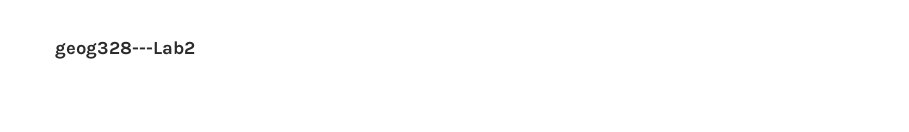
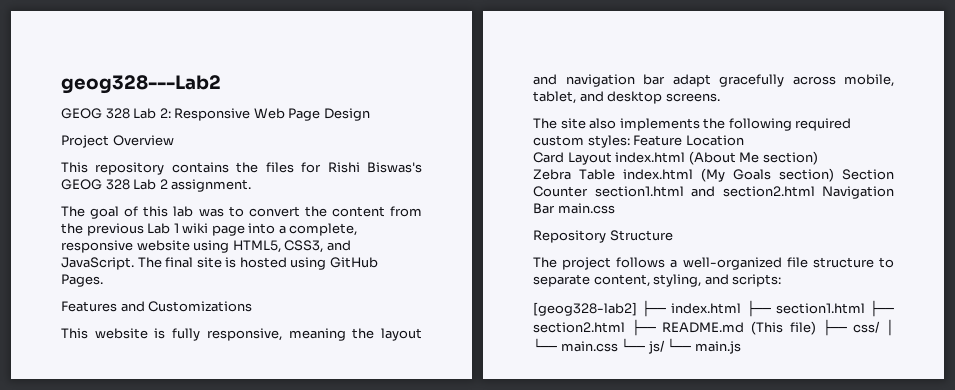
+ GEOG 328 Lab 2: Responsive Web Page Design
+ Project Overview
+ This repository contains the files for Rishi Biswas's GEOG 328 Lab 2 assignment.
+ The goal of this lab was to convert the content from the previous Lab 1 wiki page into a complete, responsive website using HTML5, CSS3, and JavaScript. The final site is hosted using GitHub Pages.
+ Features and Customizations
+ This website is fully responsive, meaning the layout and navigation bar adapt gracefully across mobile, tablet, and desktop screens.
+ The site also implements the following required custom styles: Feature Location
+ Card Layout index.html (About Me section)
+ Zebra Table index.html (My Goals section) Section Counter section1.html and section2.html Navigation Bar main.css
+ Repository Structure
+ The project follows a well-organized file structure to separate content, styling, and scripts:
+ [geog328-lab2] ├── index.html ├── section1.html ├── section2.html ├── README.md (This file) ├── css/ │ └── main.css └── js/ └── main.js

